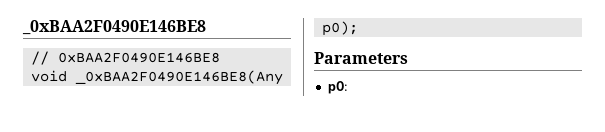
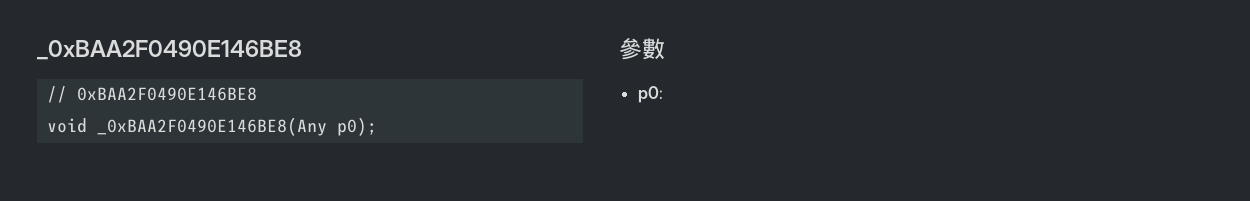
- Parameters
+ 參數

